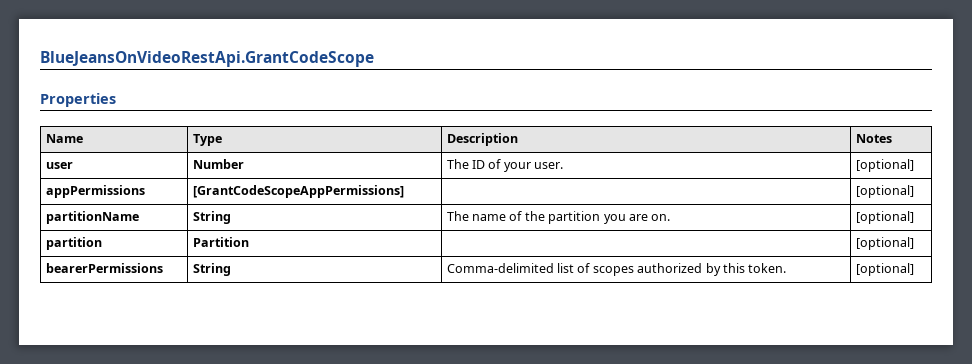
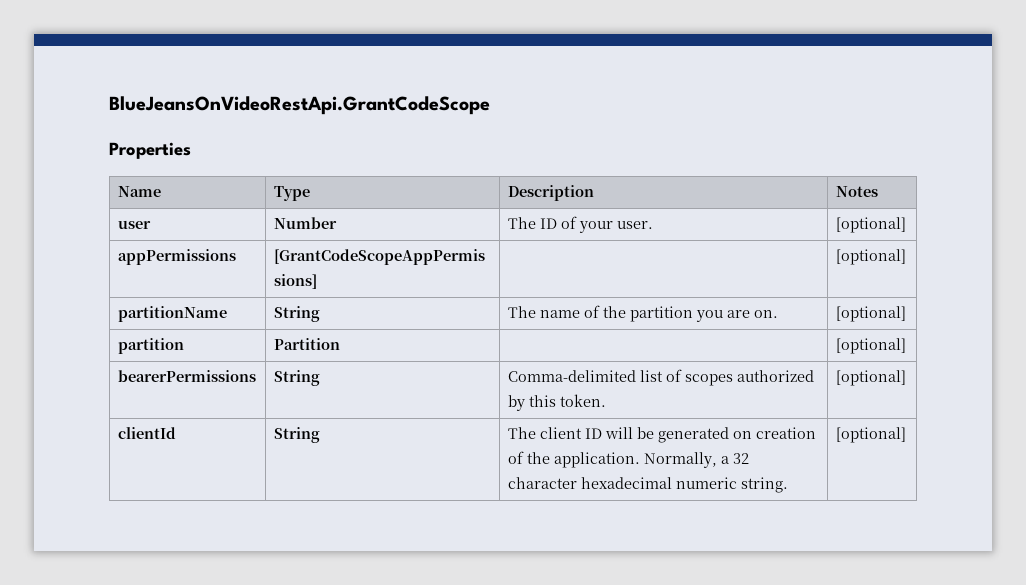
+ clientId | String | The client ID will be generated on creation of the application. Normally, a 32 character hexadecimal numeric string. | [optional]

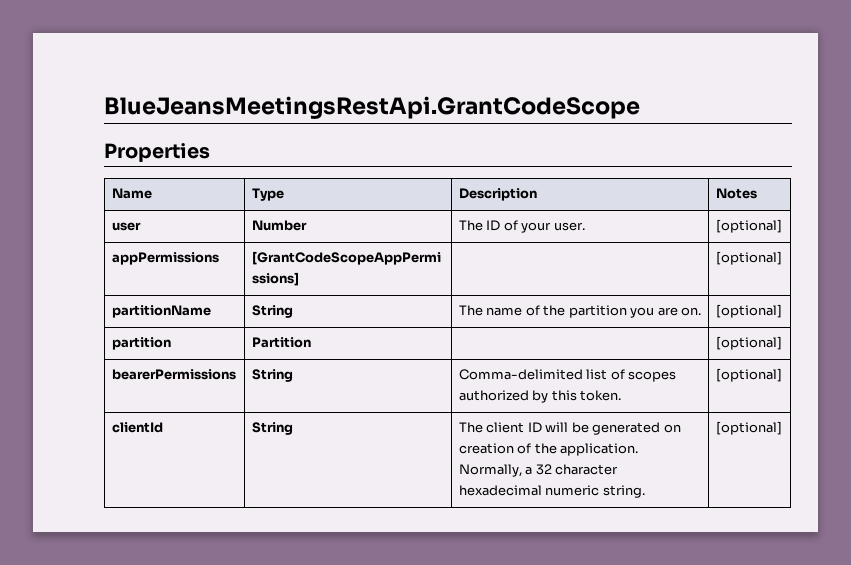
- BlueJeansOnVideoRestApi.GrantCodeScope
+ BlueJeansMeetingsRestApi.GrantCodeScope

